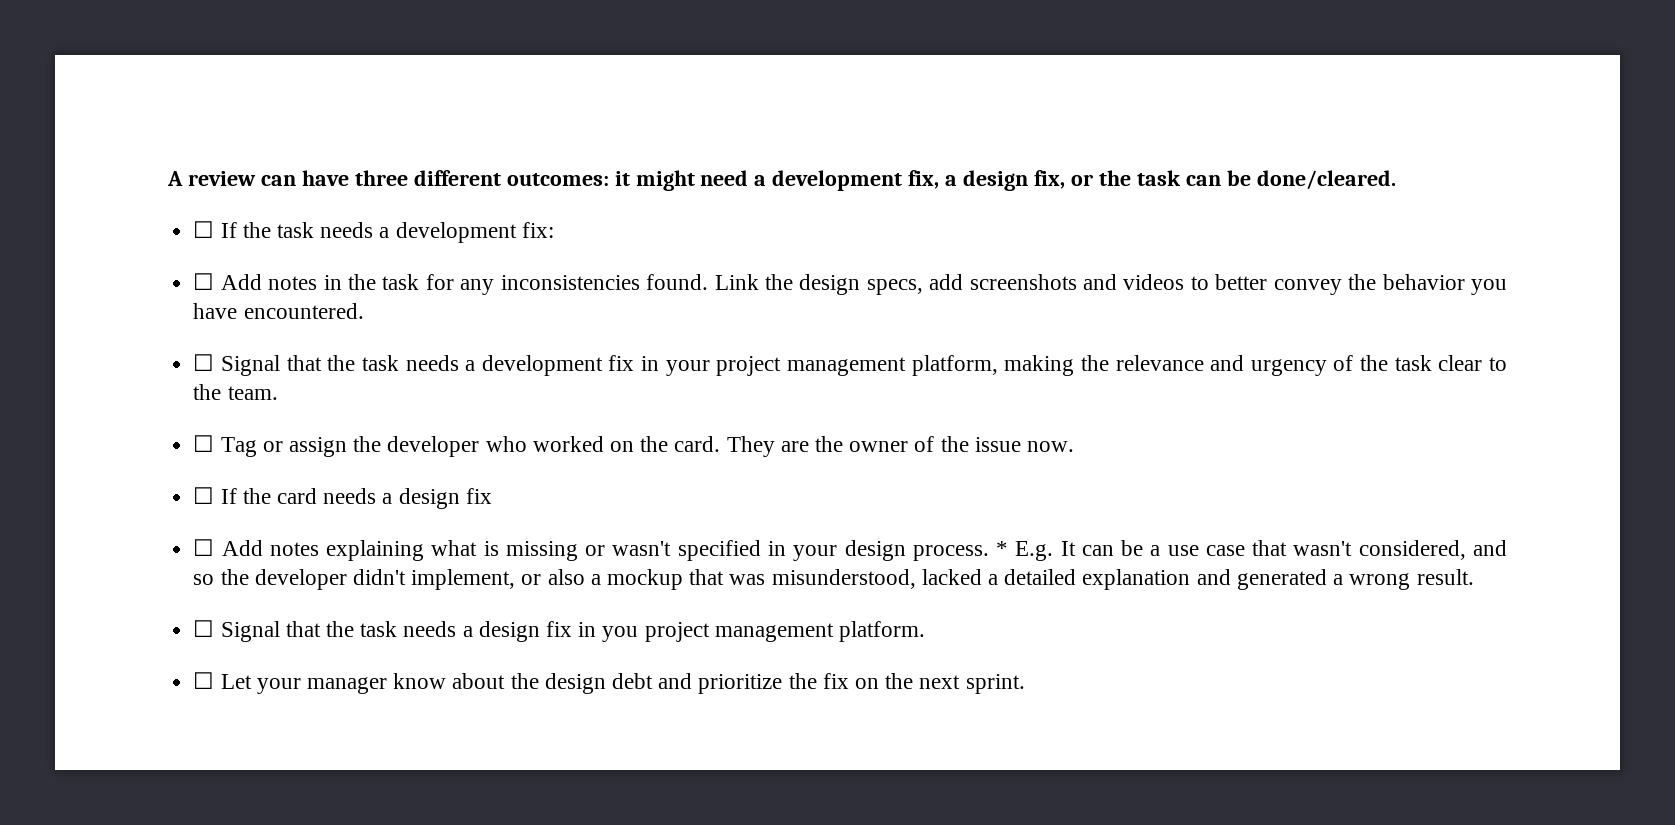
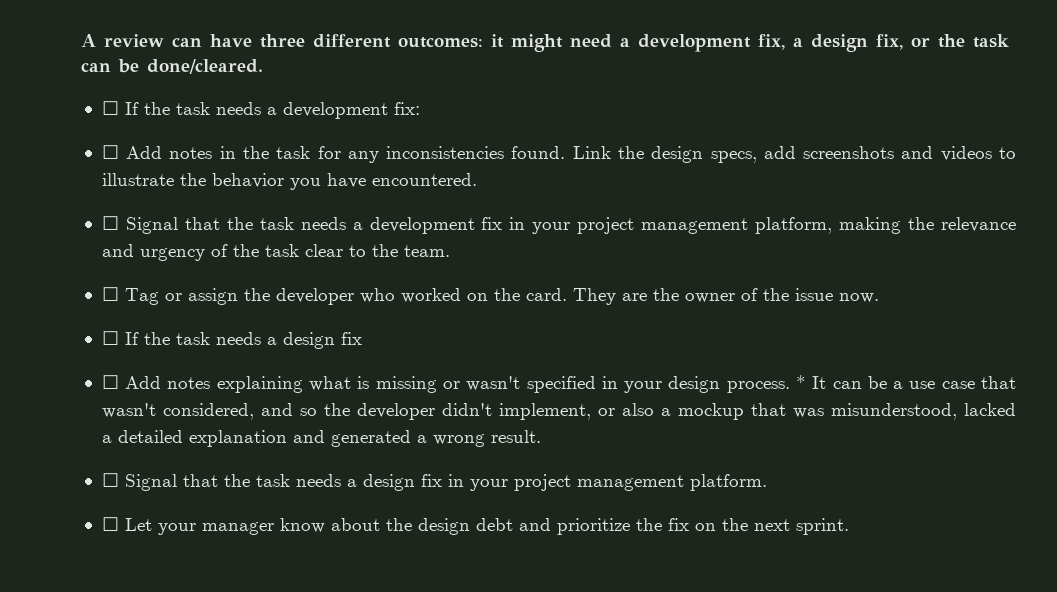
- Link the design specs, add screenshots and videos to better convey the behavior you have encountered.
+ Link the design specs, add screenshots and videos to illustrate the behavior you have encountered.
- ☐ If the card needs a design fix
+ ☐ If the task needs a design fix
- * E.g. It can be a use case that wasn't considered, and so the developer didn't implement, or also a mockup that was misunderstood, lacked a detailed explanation and generated a wrong result.
+ * It can be a use case that wasn't considered, and so the developer didn't implement, or also a mockup that was misunderstood, lacked a detailed explanation and generated a wrong result.
- ☐ Signal that the task needs a design fix in you project management platform.
+ ☐ Signal that the task needs a design fix in your project management platform.

